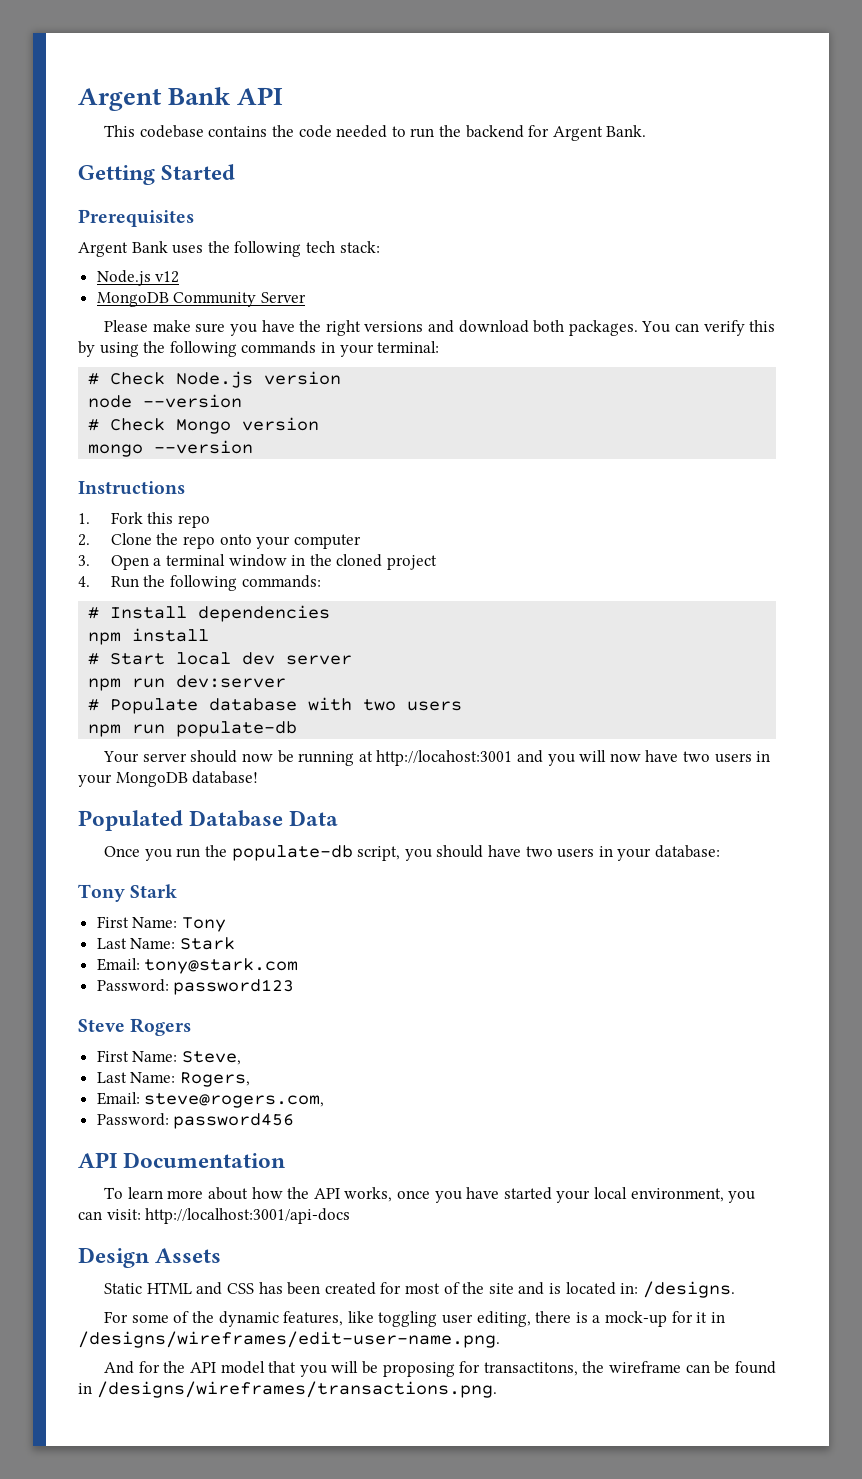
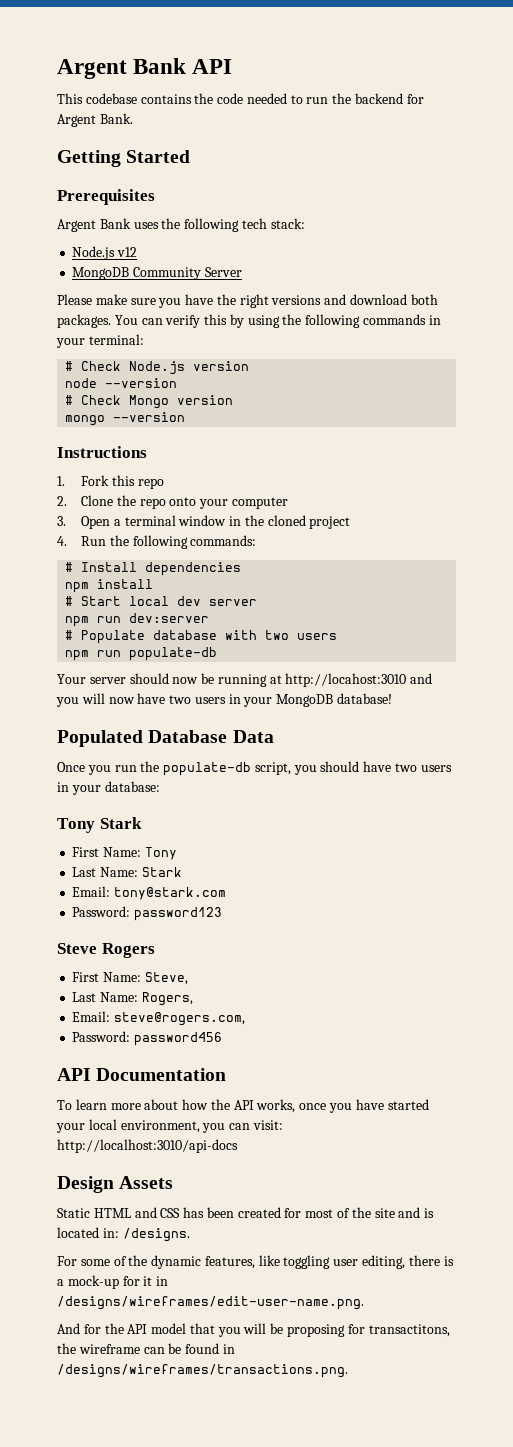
- Your server should now be running at http://locahost:3001 and you will now have two users in your MongoDB database!
+ Your server should now be running at http://locahost:3010 and you will now have two users in your MongoDB database!
- To learn more about how the API works, once you have started your local environment, you can visit: http://localhost:3001/api-docs
+ To learn more about how the API works, once you have started your local environment, you can visit: http://localhost:3010/api-docs

